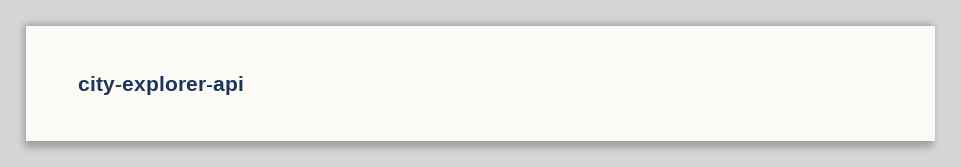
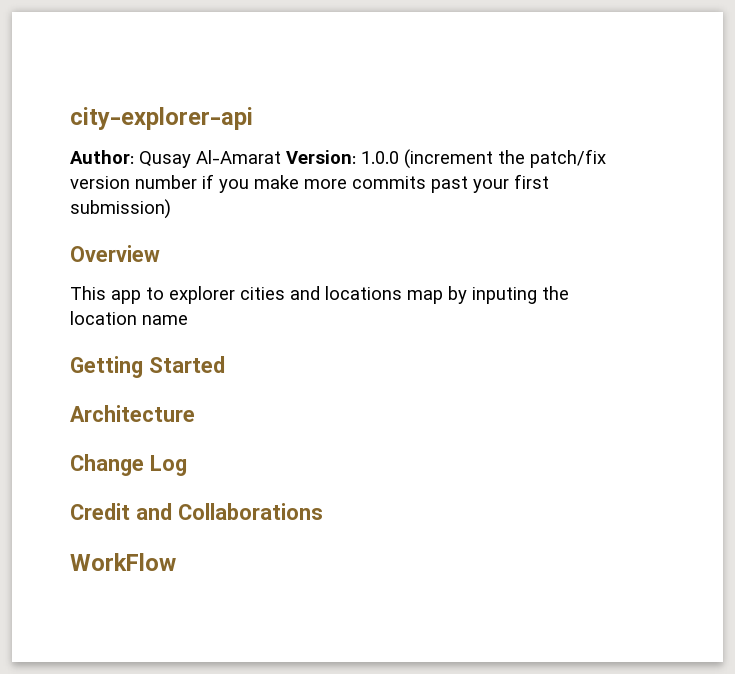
+ Author: Qusay Al-Amarat Version: 1.0.0 (increment the patch/fix version number if you make more commits past your first submission)
+ Overview
+ This app to explorer cities and locations map by inputing the location name
+ Getting Started
+ Architecture
+ Change Log
+ Credit and Collaborations
+ WorkFlow

